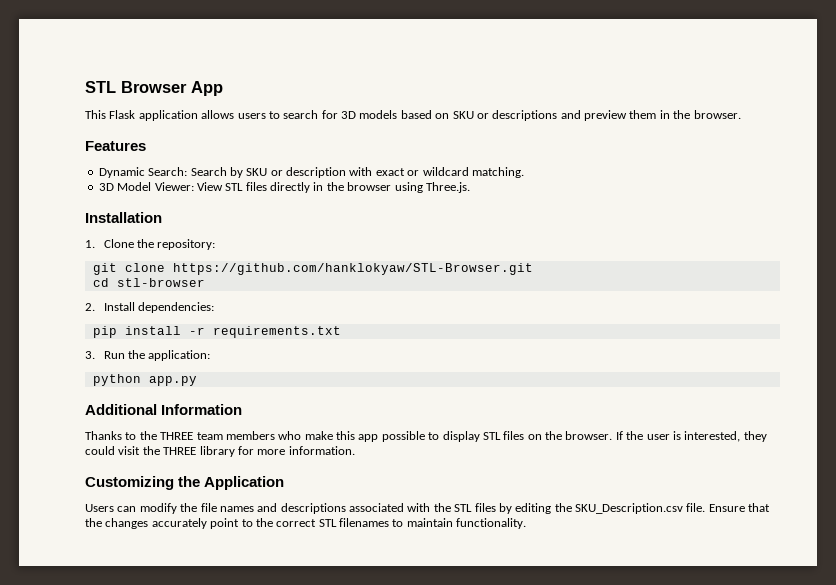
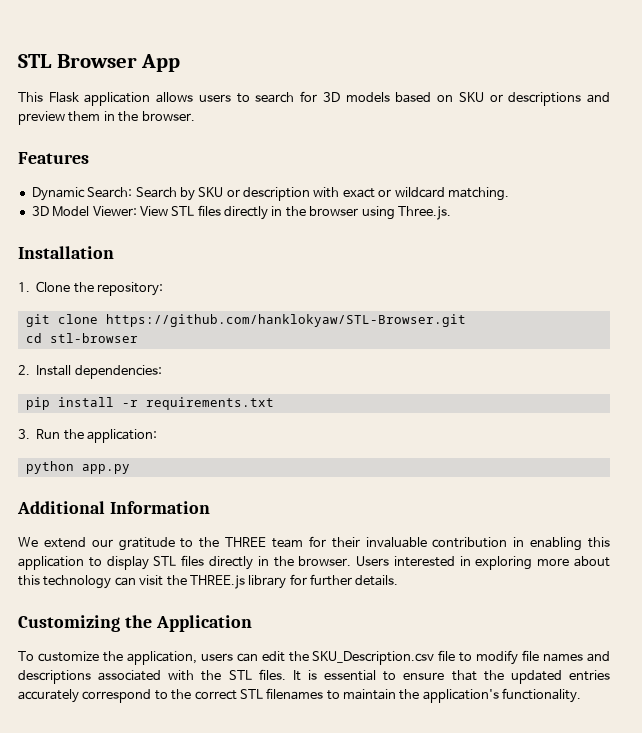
- Thanks to the THREE team members who make this app possible to display STL files on the browser. If the user is interested, they could visit the THREE library for more information.
+ We extend our gratitude to the THREE team for their invaluable contribution in enabling this application to display STL files directly in the browser. Users interested in exploring more about this technology can visit the THREE.js library for further details.
- Users can modify the file names and descriptions associated with the STL files by editing the SKU_Description.csv file. Ensure that the changes accurately point to the correct STL filenames to maintain functionality.
+ To customize the application, users can edit the SKU_Description.csv file to modify file names and descriptions associated with the STL files. It is essential to ensure that the updated entries accurately correspond to the correct STL filenames to maintain the application's functionality.

